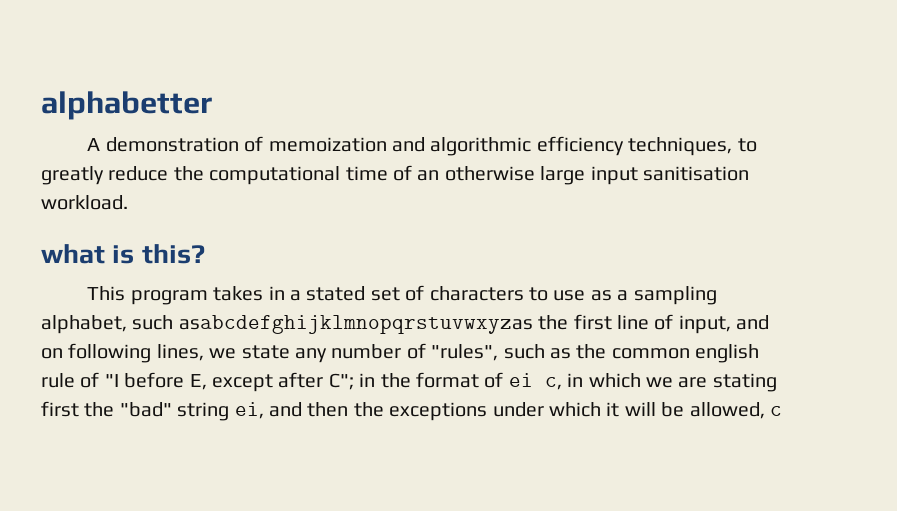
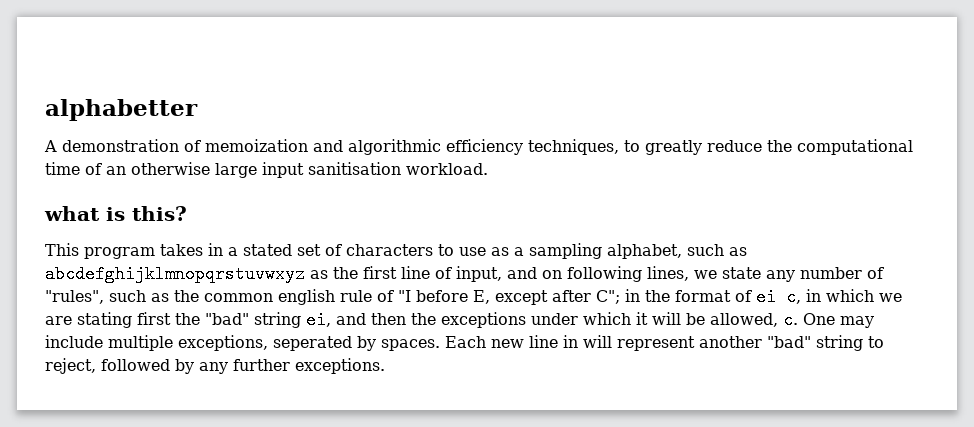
- This program takes in a stated set of characters to use as a sampling alphabet, such asabcdefghijklmnopqrstuvwxyzas the first line of input, and on following lines, we state any number of "rules", such as the common english rule of "I before E, except after C";
+ This program takes in a stated set of characters to use as a sampling alphabet, such as abcdefghijklmnopqrstuvwxyz as the first line of input, and on following lines, we state any number of "rules", such as the common english rule of "I before E, except after C";
- in the format of ei c, in which we are stating first the "bad" string ei, and then the exceptions under which it will be allowed, c
+ in the format of ei c, in which we are stating first the "bad" string ei, and then the exceptions under which it will be allowed, c. One may include multiple exceptions, seperated by spaces. Each new line in will represent another "bad" string to reject, followed by any further exceptions.

